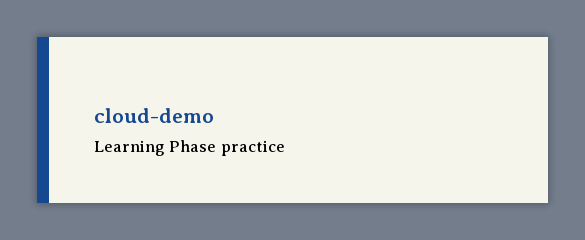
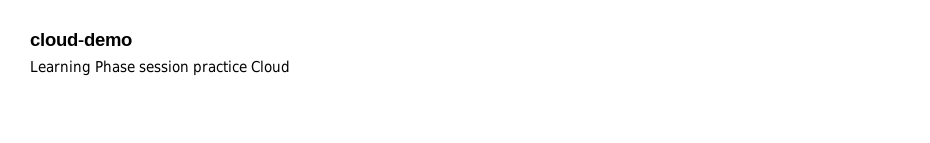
- Learning Phase practice
+ Learning Phase session practice Cloud

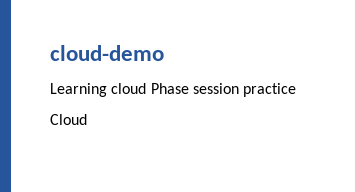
- Learning Phase session practice Cloud
+ Learning cloud Phase session practice
+ Cloud

